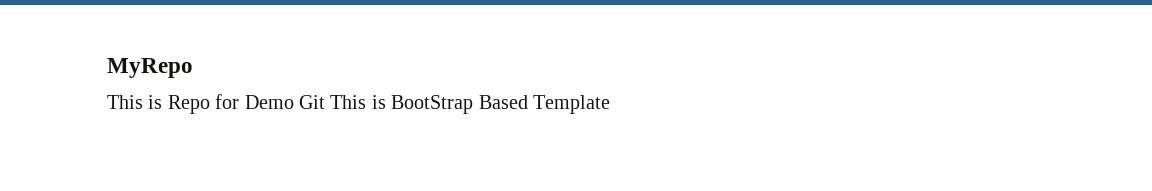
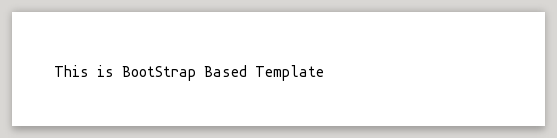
- MyRepo
- This is Repo for Demo Git This is BootStrap Based Template
+ This is BootStrap Based Template

